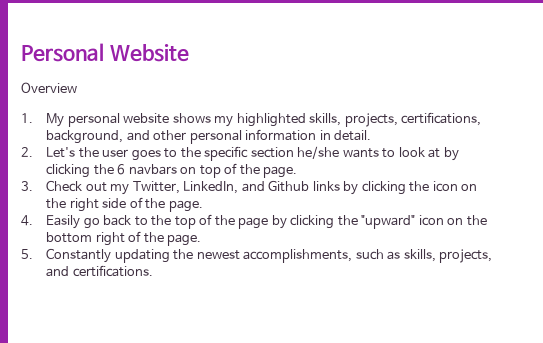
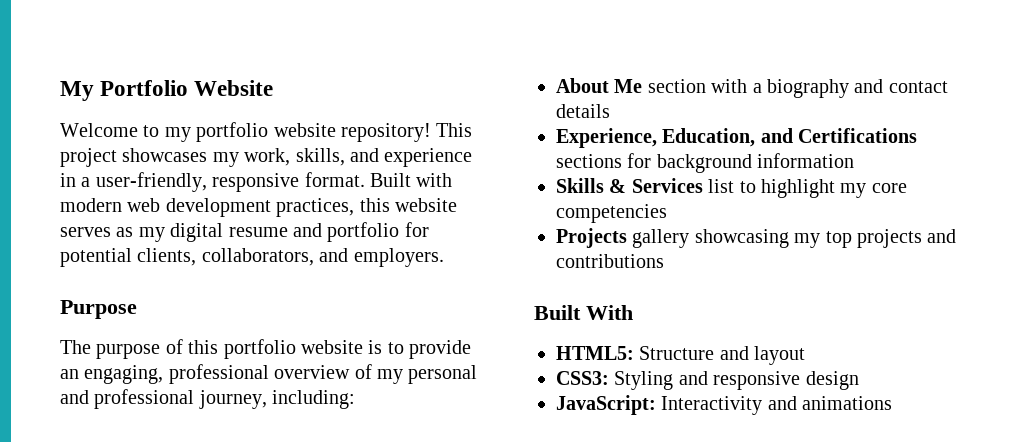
- Personal Website
+ My Portfolio Website
- Overview
- 1. My personal website shows my highlighted skills, projects, certifications, background, and other personal information in detail.
- 2. Let's the user goes to the specific section he/she wants to look at by clicking the 6 navbars on top of the page.
- 3. Check out my Twitter, LinkedIn, and Github links by clicking the icon on the right side of the page.
- 4. Easily go back to the top of the page by clicking the "upward" icon on the bottom right of the page.
- 5. Constantly updating the newest accomplishments, such as skills, projects, and certifications.
+ Welcome to my portfolio website repository! This project showcases my work, skills, and experience in a user-friendly, responsive format. Built with modern web development practices, this website serves as my digital resume and portfolio for potential clients, collaborators, and employers.
+ Purpose
+ The purpose of this portfolio website is to provide an engaging, professional overview of my personal and professional journey, including:
+ About Me section with a biography and contact details
+ Experience, Education, and Certifications sections for background information
+ Skills & Services list to highlight my core competencies
+ Projects gallery showcasing my top projects and contributions
+ Built With
+ HTML5: Structure and layout
+ CSS3: Styling and responsive design
+ JavaScript: Interactivity and animations

